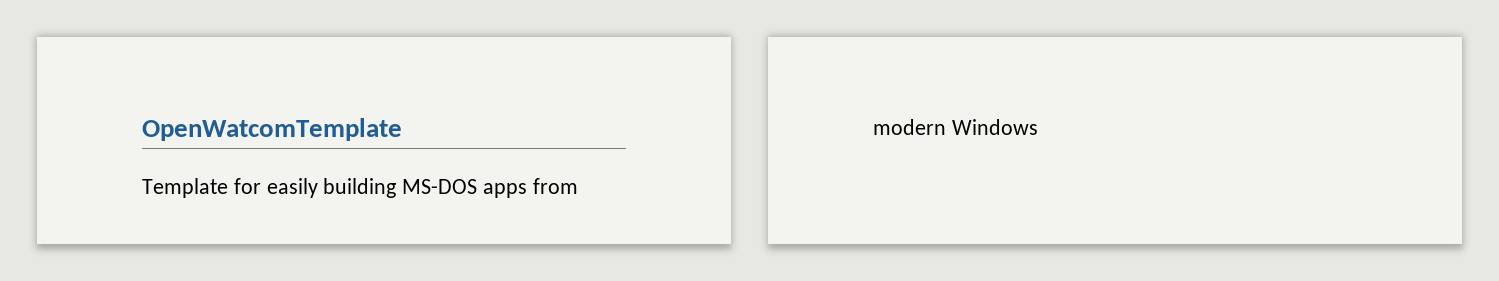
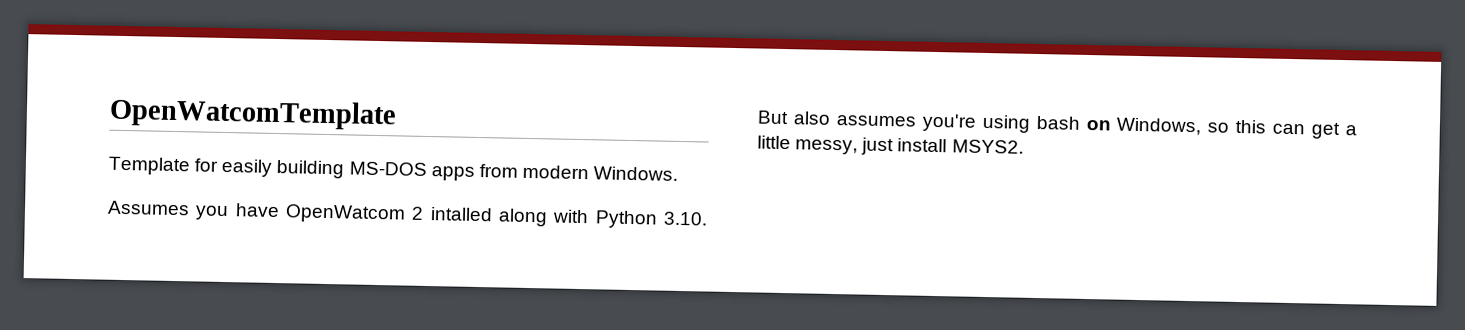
- Template for easily building MS-DOS apps from modern Windows
+ Template for easily building MS-DOS apps from modern Windows.
+ Assumes you have OpenWatcom 2 intalled along with Python 3.10. But also assumes you're using bash on Windows, so this can get a little messy, just install MSYS2.

